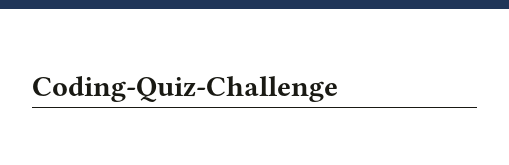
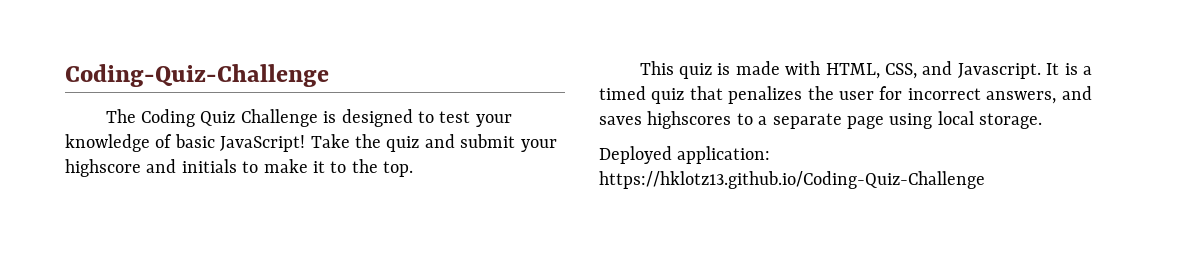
+ The Coding Quiz Challenge is designed to test your knowledge of basic JavaScript! Take the quiz and submit your highscore and initials to make it to the top.
+ This quiz is made with HTML, CSS, and Javascript. It is a timed quiz that penalizes the user for incorrect answers, and saves highscores to a separate page using local storage.
+ Deployed application: https://hklotz13.github.io/Coding-Quiz-Challenge

